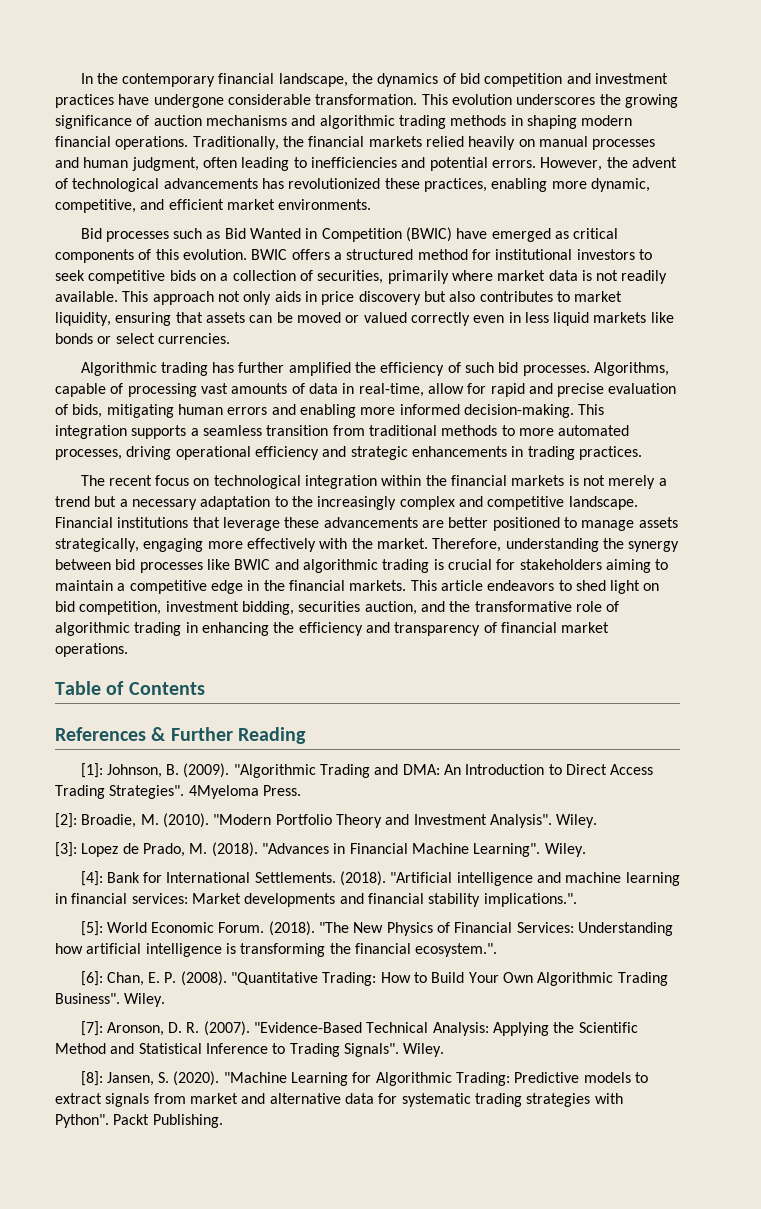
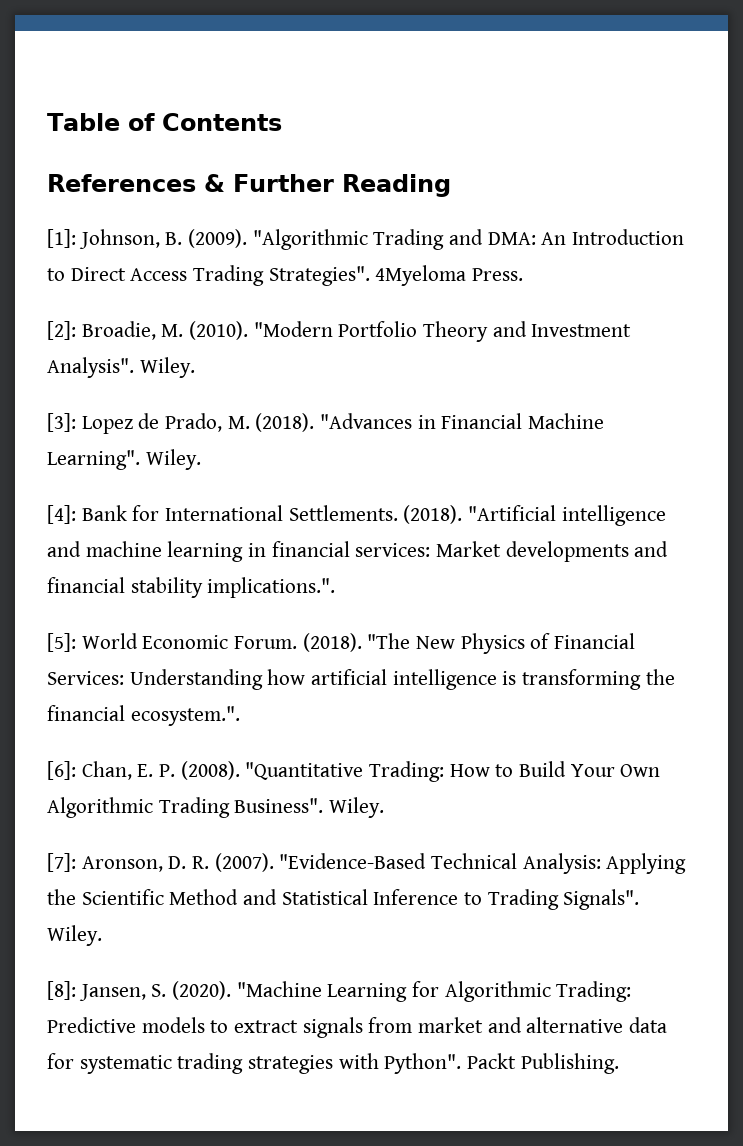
- In the contemporary financial landscape, the dynamics of bid competition and investment practices have undergone considerable transformation. This evolution underscores the growing significance of auction mechanisms and algorithmic trading methods in shaping modern financial operations. Traditionally, the financial markets relied heavily on manual processes and human judgment, often leading to inefficiencies and potential errors. However, the advent of technological advancements has revolutionized these practices, enabling more dynamic, competitive, and efficient market environments.
- Bid processes such as Bid Wanted in Competition (BWIC) have emerged as critical components of this evolution. BWIC offers a structured method for institutional investors to seek competitive bids on a collection of securities, primarily where market data is not readily available. This approach not only aids in price discovery but also contributes to market liquidity, ensuring that assets can be moved or valued correctly even in less liquid markets like bonds or select currencies.
- Algorithmic trading has further amplified the efficiency of such bid processes. Algorithms, capable of processing vast amounts of data in real-time, allow for rapid and precise evaluation of bids, mitigating human errors and enabling more informed decision-making. This integration supports a seamless transition from traditional methods to more automated processes, driving operational efficiency and strategic enhancements in trading practices.
- The recent focus on technological integration within the financial markets is not merely a trend but a necessary adaptation to the increasingly complex and competitive landscape. Financial institutions that leverage these advancements are better positioned to manage assets strategically, engaging more effectively with the market. Therefore, understanding the synergy between bid processes like BWIC and algorithmic trading is crucial for stakeholders aiming to maintain a competitive edge in the financial markets. This article endeavors to shed light on bid competition, investment bidding, securities auction, and the transformative role of algorithmic trading in enhancing the efficiency and transparency of financial market operations.

